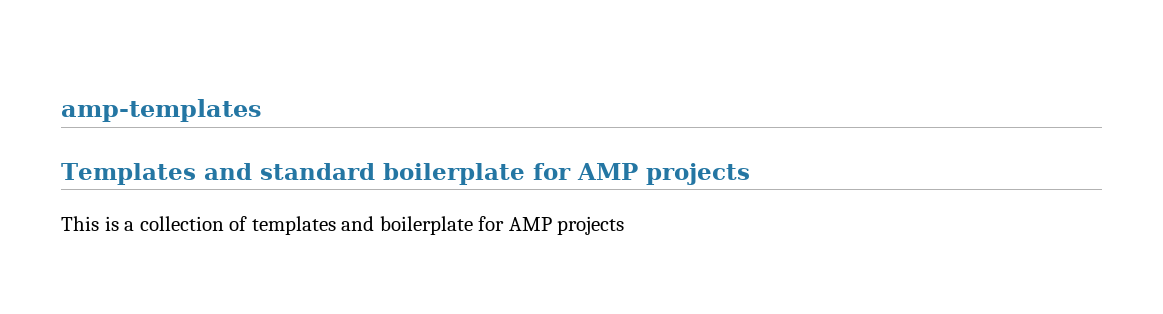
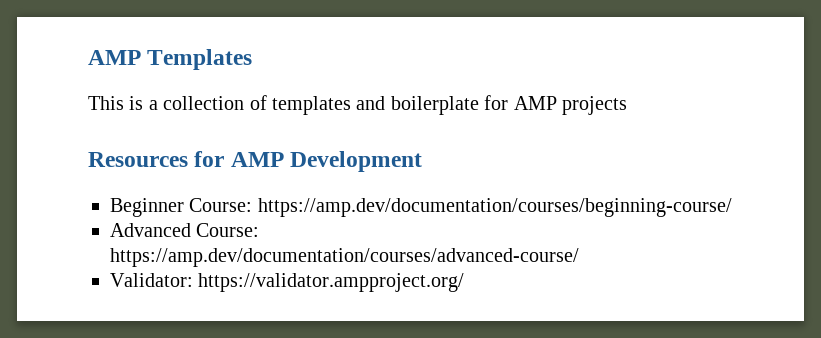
- amp-templates
- Templates and standard boilerplate for AMP projects
+ AMP Templates
+ Resources for AMP Development
+ Beginner Course: https://amp.dev/documentation/courses/beginning-course/
+ Advanced Course: https://amp.dev/documentation/courses/advanced-course/
+ Validator: https://validator.ampproject.org/

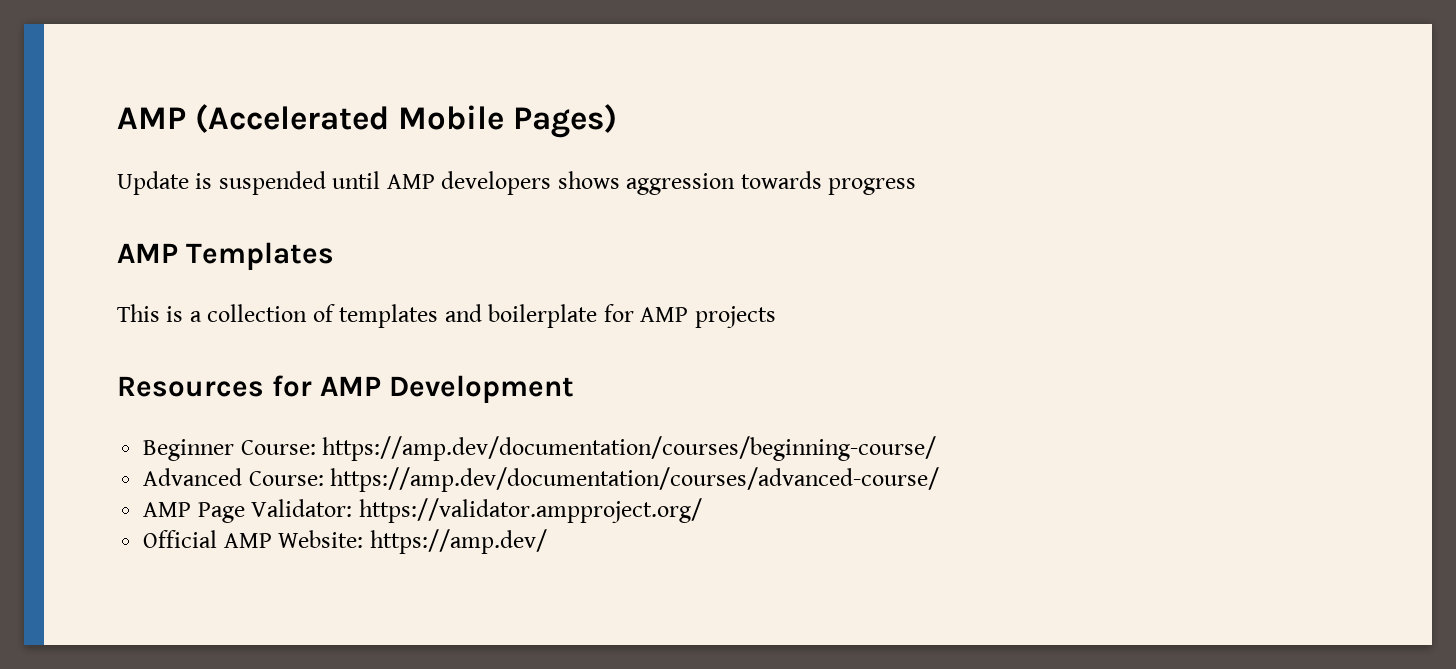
+ AMP (Accelerated Mobile Pages)
+ Update is suspended until AMP developers shows aggression towards progress
- Validator: https://validator.ampproject.org/
+ AMP Page Validator: https://validator.ampproject.org/
+ Official AMP Website: https://amp.dev/

